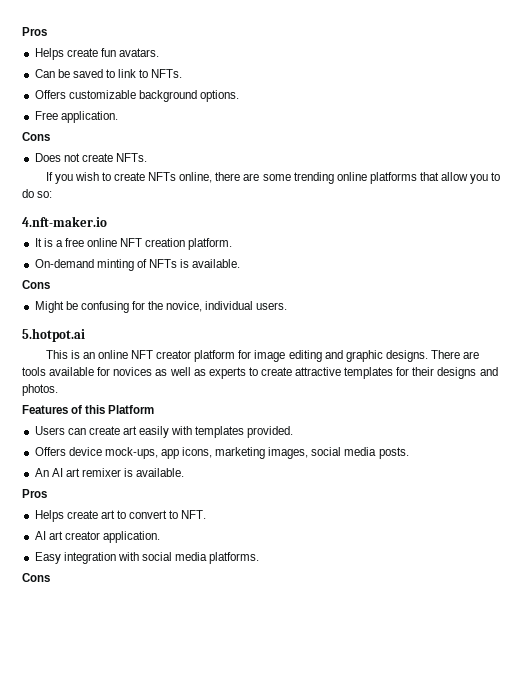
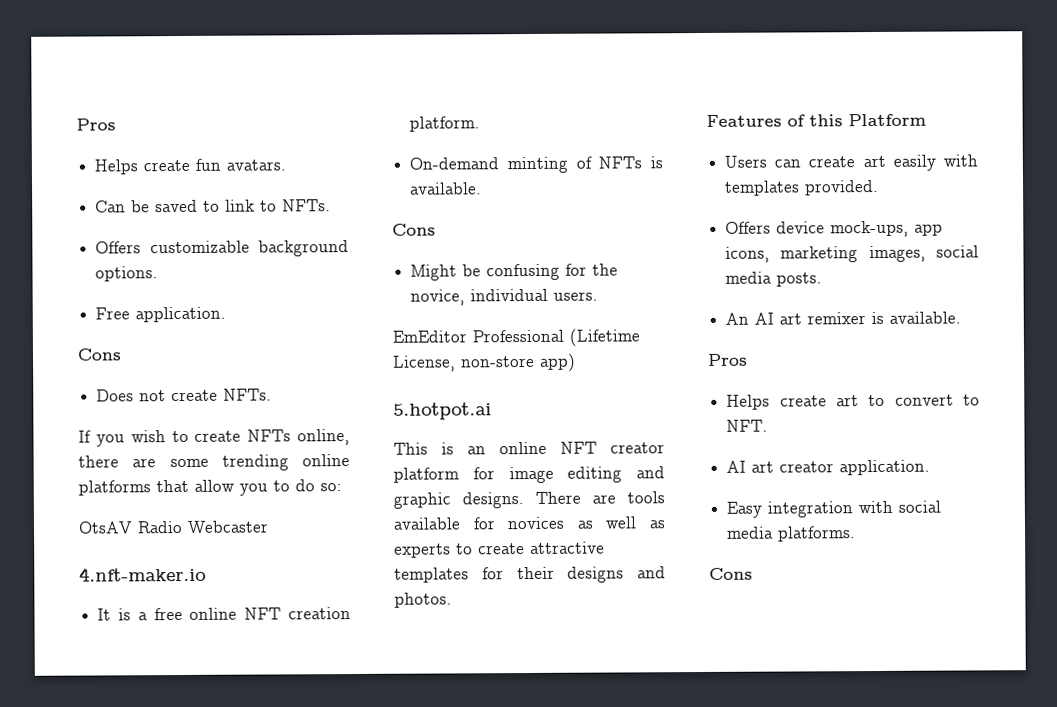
+ OtsAV Radio Webcaster
+ EmEditor Professional (Lifetime License, non-store app)

